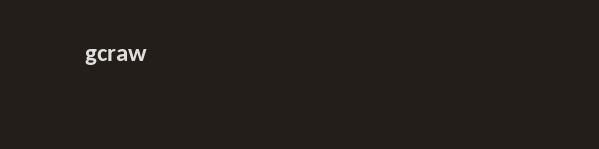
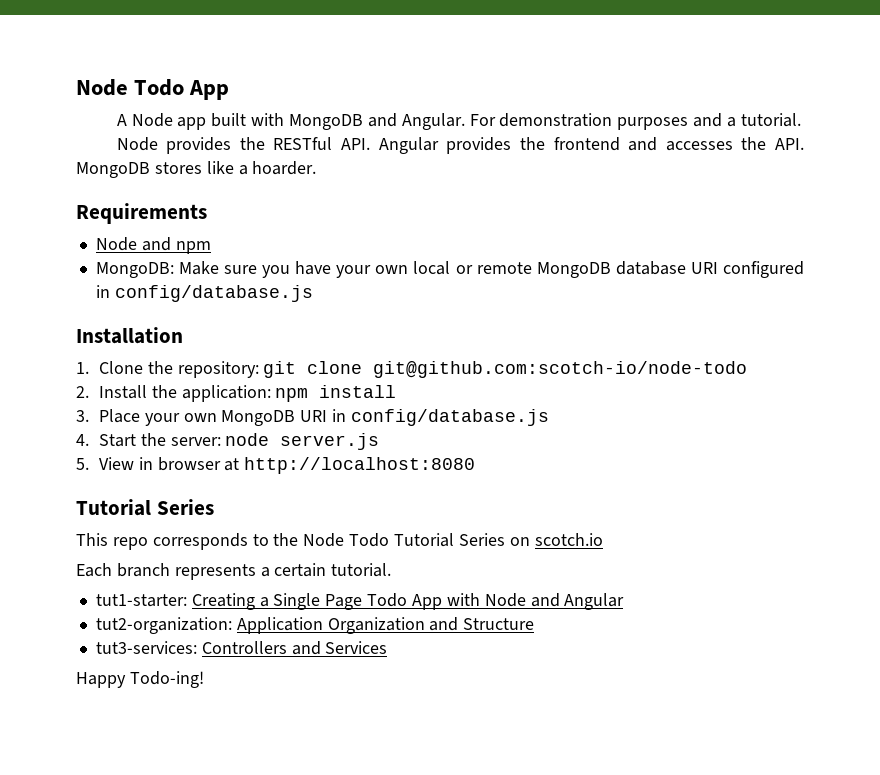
- gcraw
+ Node Todo App
+ A Node app built with MongoDB and Angular. For demonstration purposes and a tutorial.
+ Node provides the RESTful API. Angular provides the frontend and accesses the API. MongoDB stores like a hoarder.
+ Requirements
+ Node and npm
+ MongoDB: Make sure you have your own local or remote MongoDB database URI configured in config/database.js
+ Installation
+ 1. Clone the repository: git clone git@github.com:scotch-io/node-todo
+ 2. Install the application: npm install
+ 3. Place your own MongoDB URI in config/database.js
+ 4. Start the server: node server.js
+ 5. View in browser at http://localhost:8080
+ Tutorial Series
+ This repo corresponds to the Node Todo Tutorial Series on scotch.io
+ Each branch represents a certain tutorial.
+ tut1-starter: Creating a Single Page Todo App with Node and Angular
+ tut2-organization: Application Organization and Structure
+ tut3-services: Controllers and Services
+ Happy Todo-ing!

